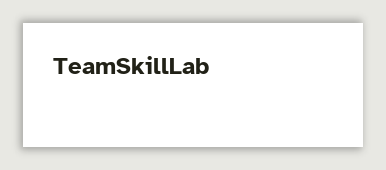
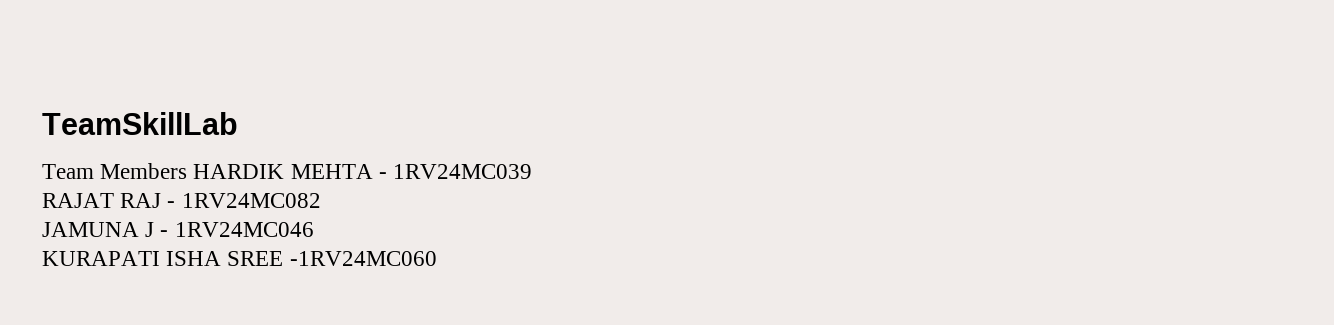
+ Team Members HARDIK MEHTA - 1RV24MC039
+ RAJAT RAJ - 1RV24MC082
+ JAMUNA J - 1RV24MC046
+ KURAPATI ISHA SREE -1RV24MC060

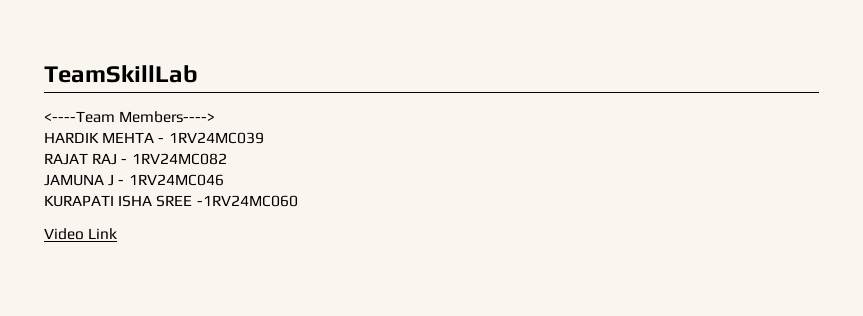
- Team Members HARDIK MEHTA - 1RV24MC039
+ <----Team Members---->
+ HARDIK MEHTA - 1RV24MC039
+ Video Link

